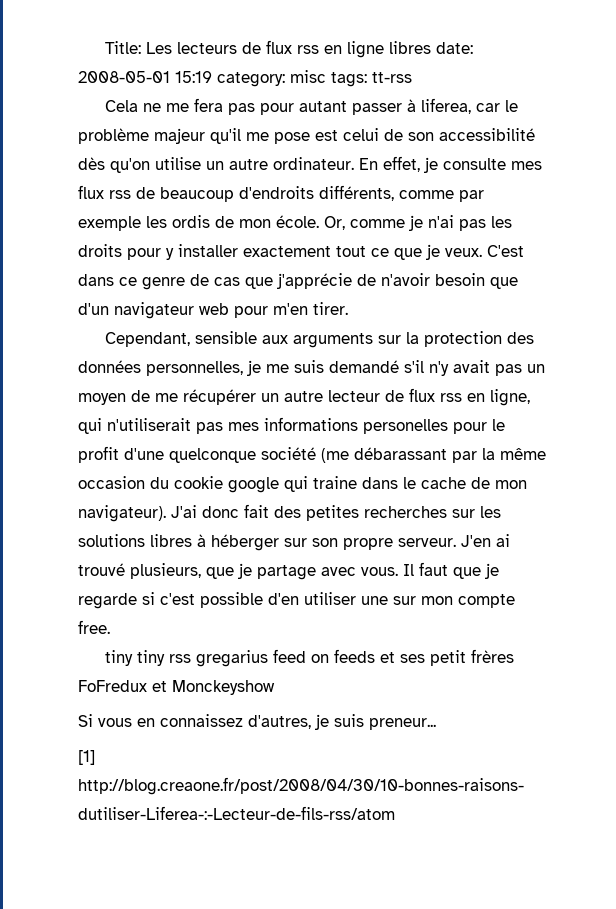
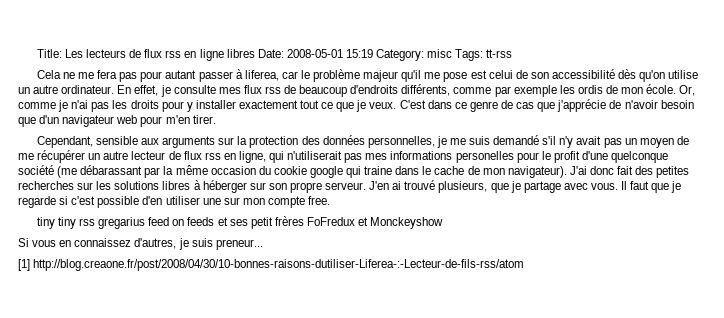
- Title: Les lecteurs de flux rss en ligne libres date: 2008-05-01 15:19 category: misc tags: tt-rss
+ Title: Les lecteurs de flux rss en ligne libres Date: 2008-05-01 15:19 Category: misc Tags: tt-rss

